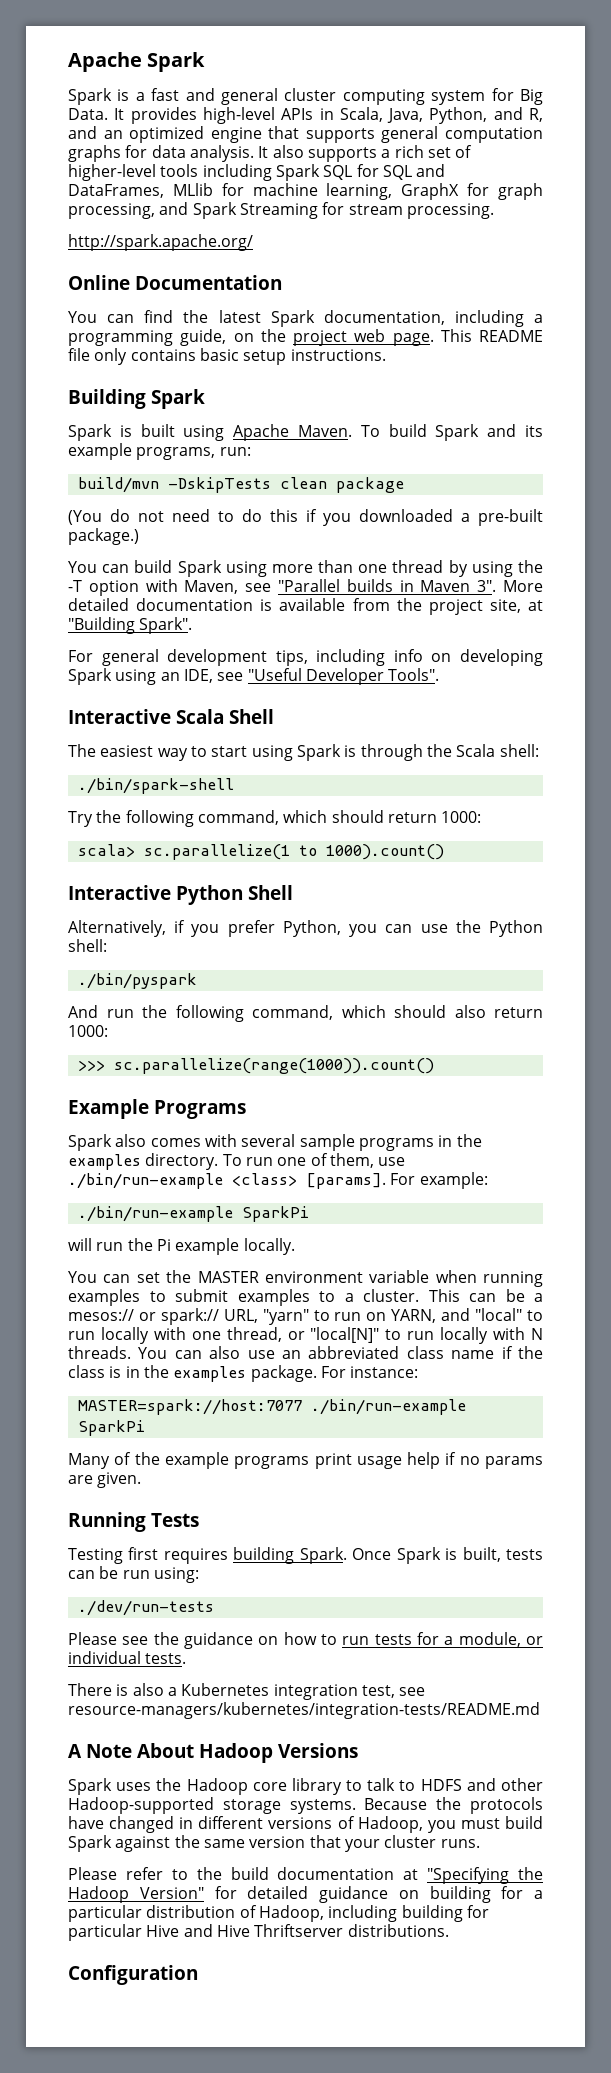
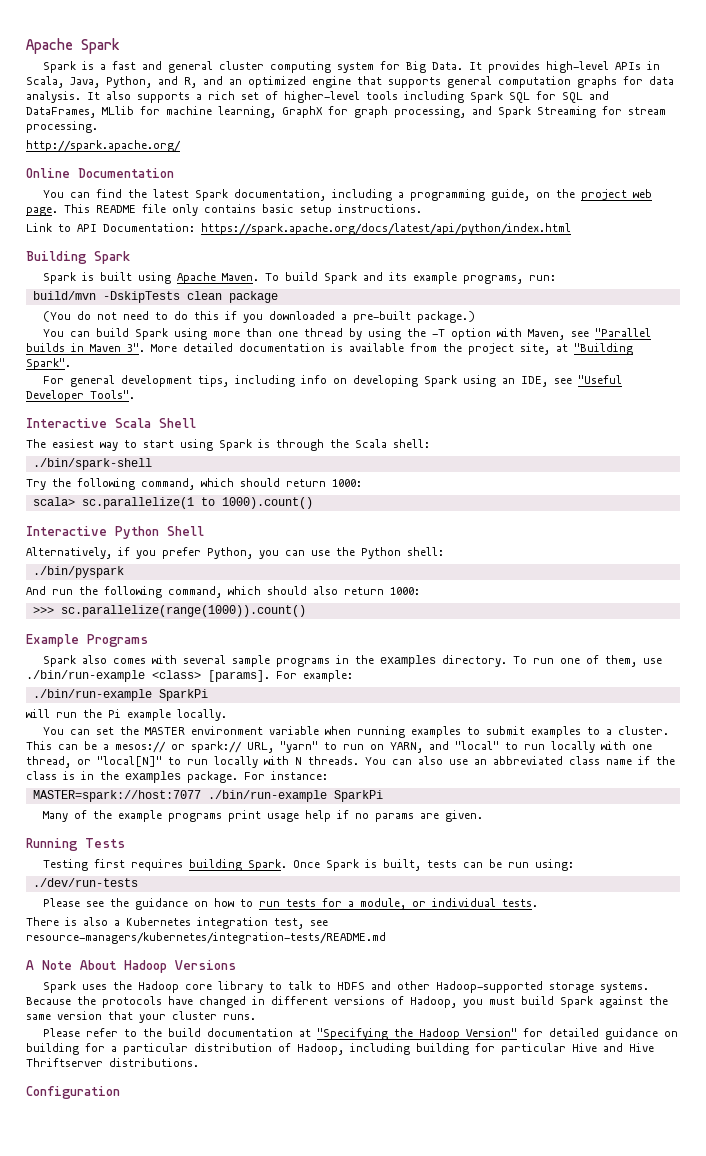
+ Link to API Documentation: https://spark.apache.org/docs/latest/api/python/index.html

